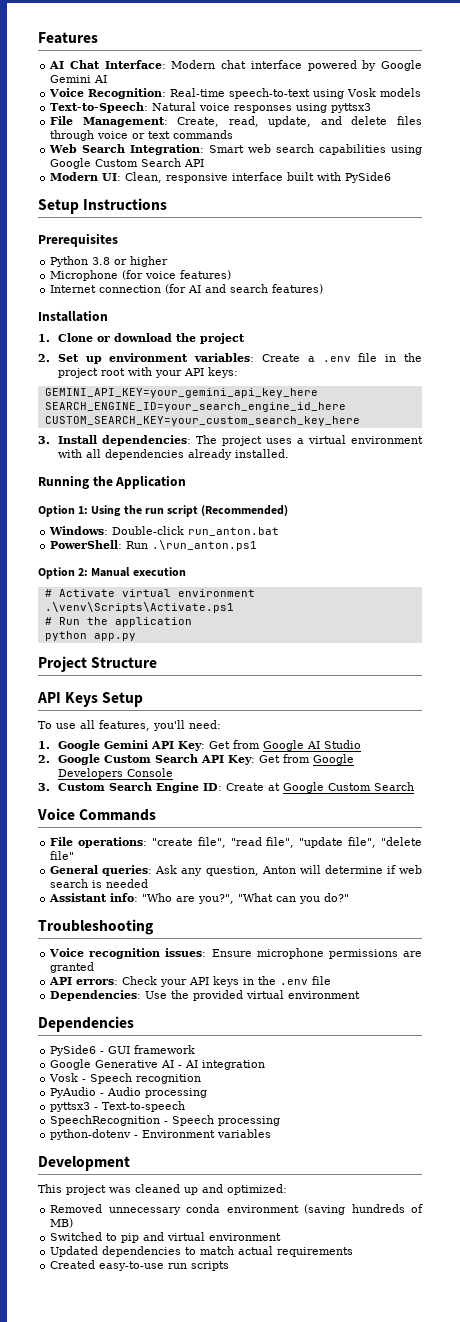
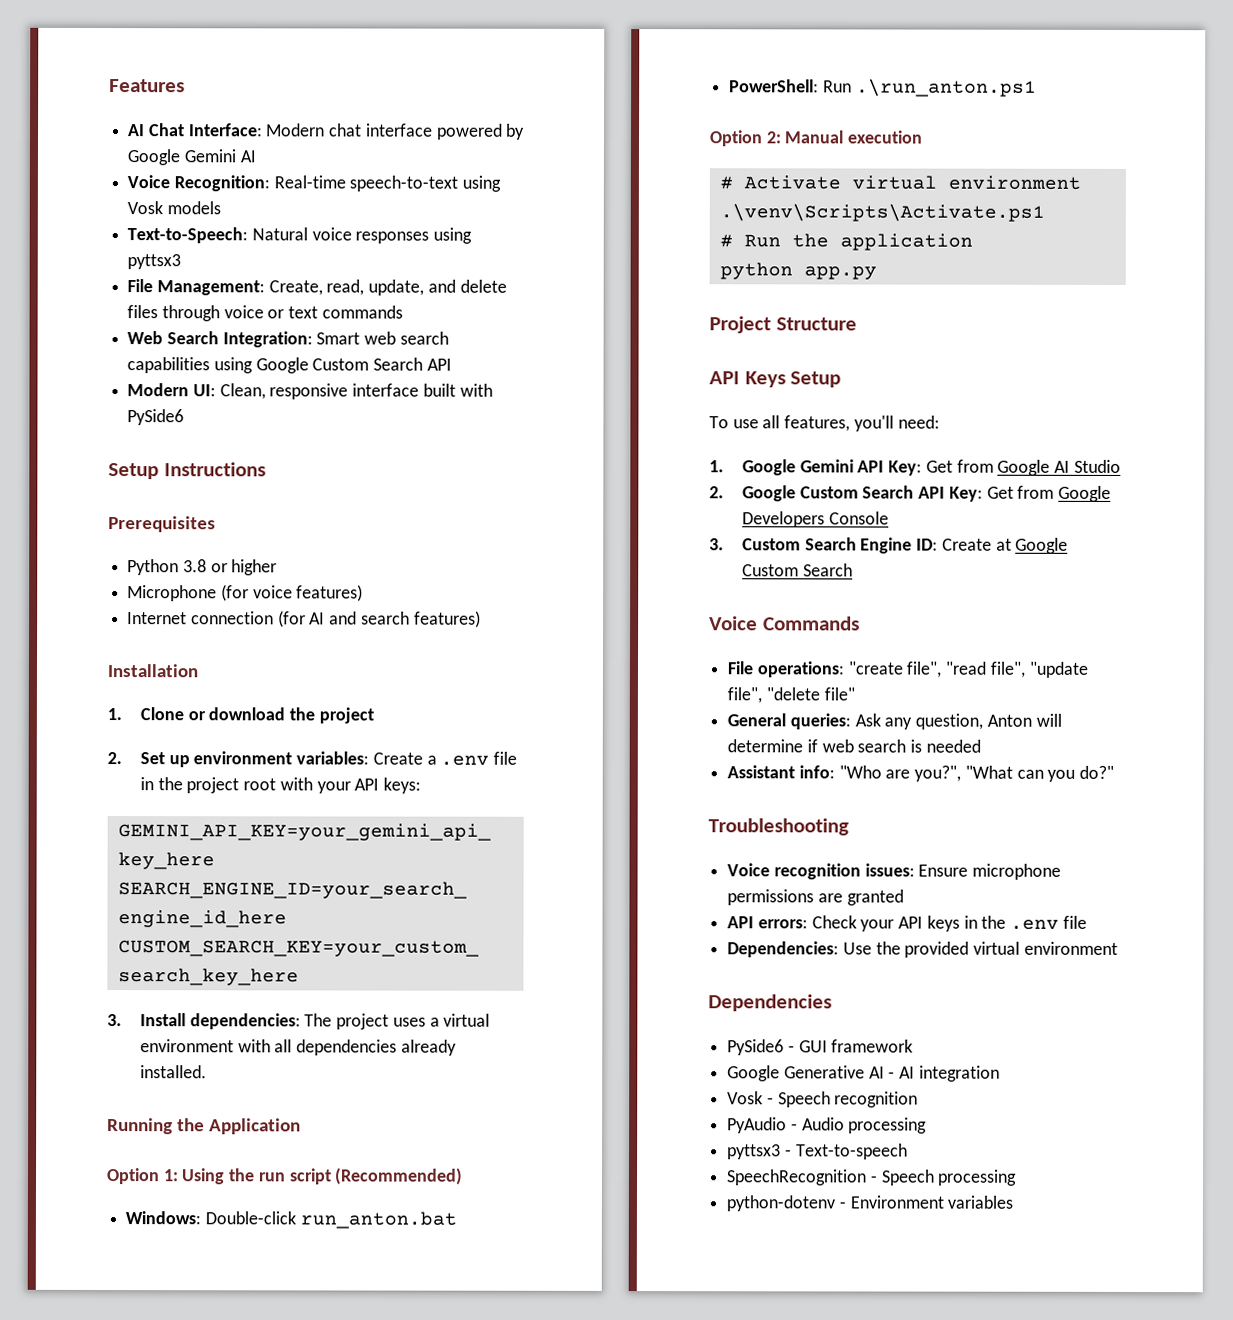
- Development
- This project was cleaned up and optimized:
- Removed unnecessary conda environment (saving hundreds of MB)
- Switched to pip and virtual environment
- Updated dependencies to match actual requirements
- Created easy-to-use run scripts

